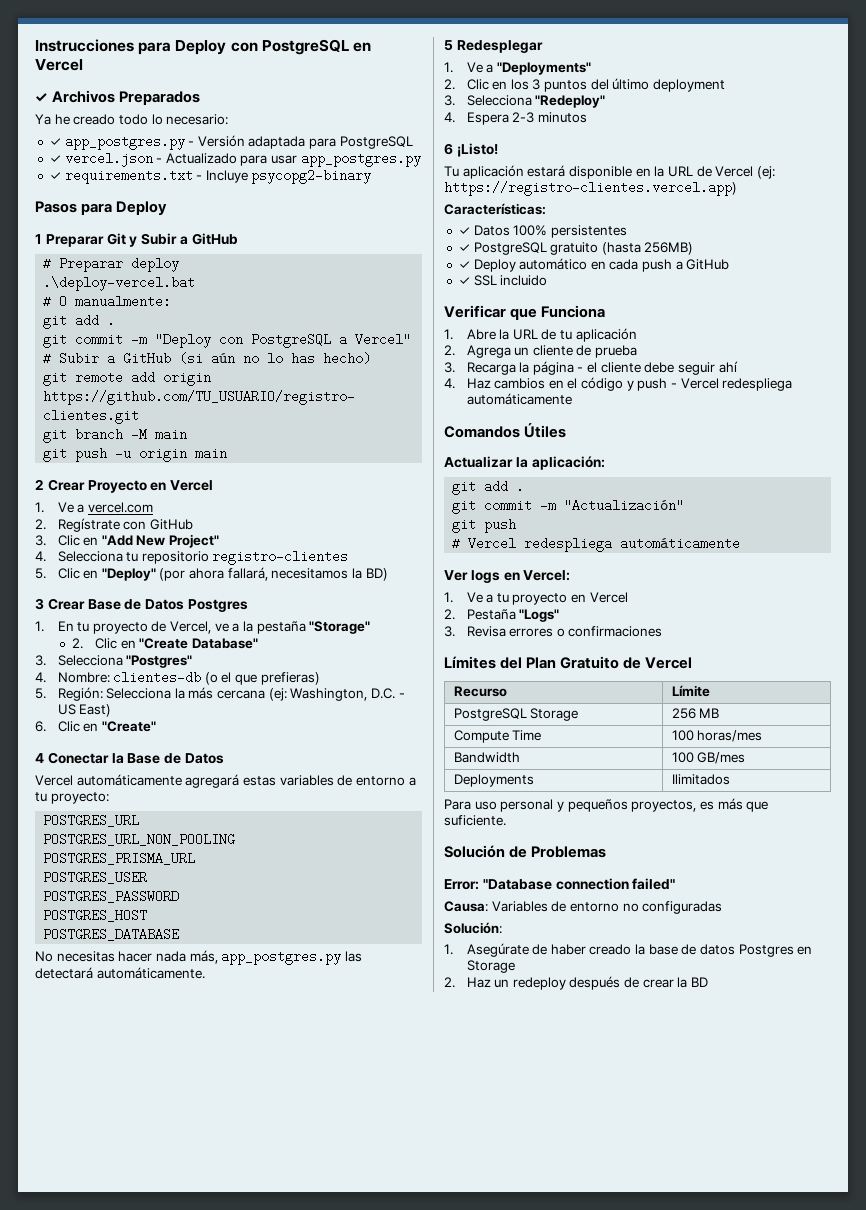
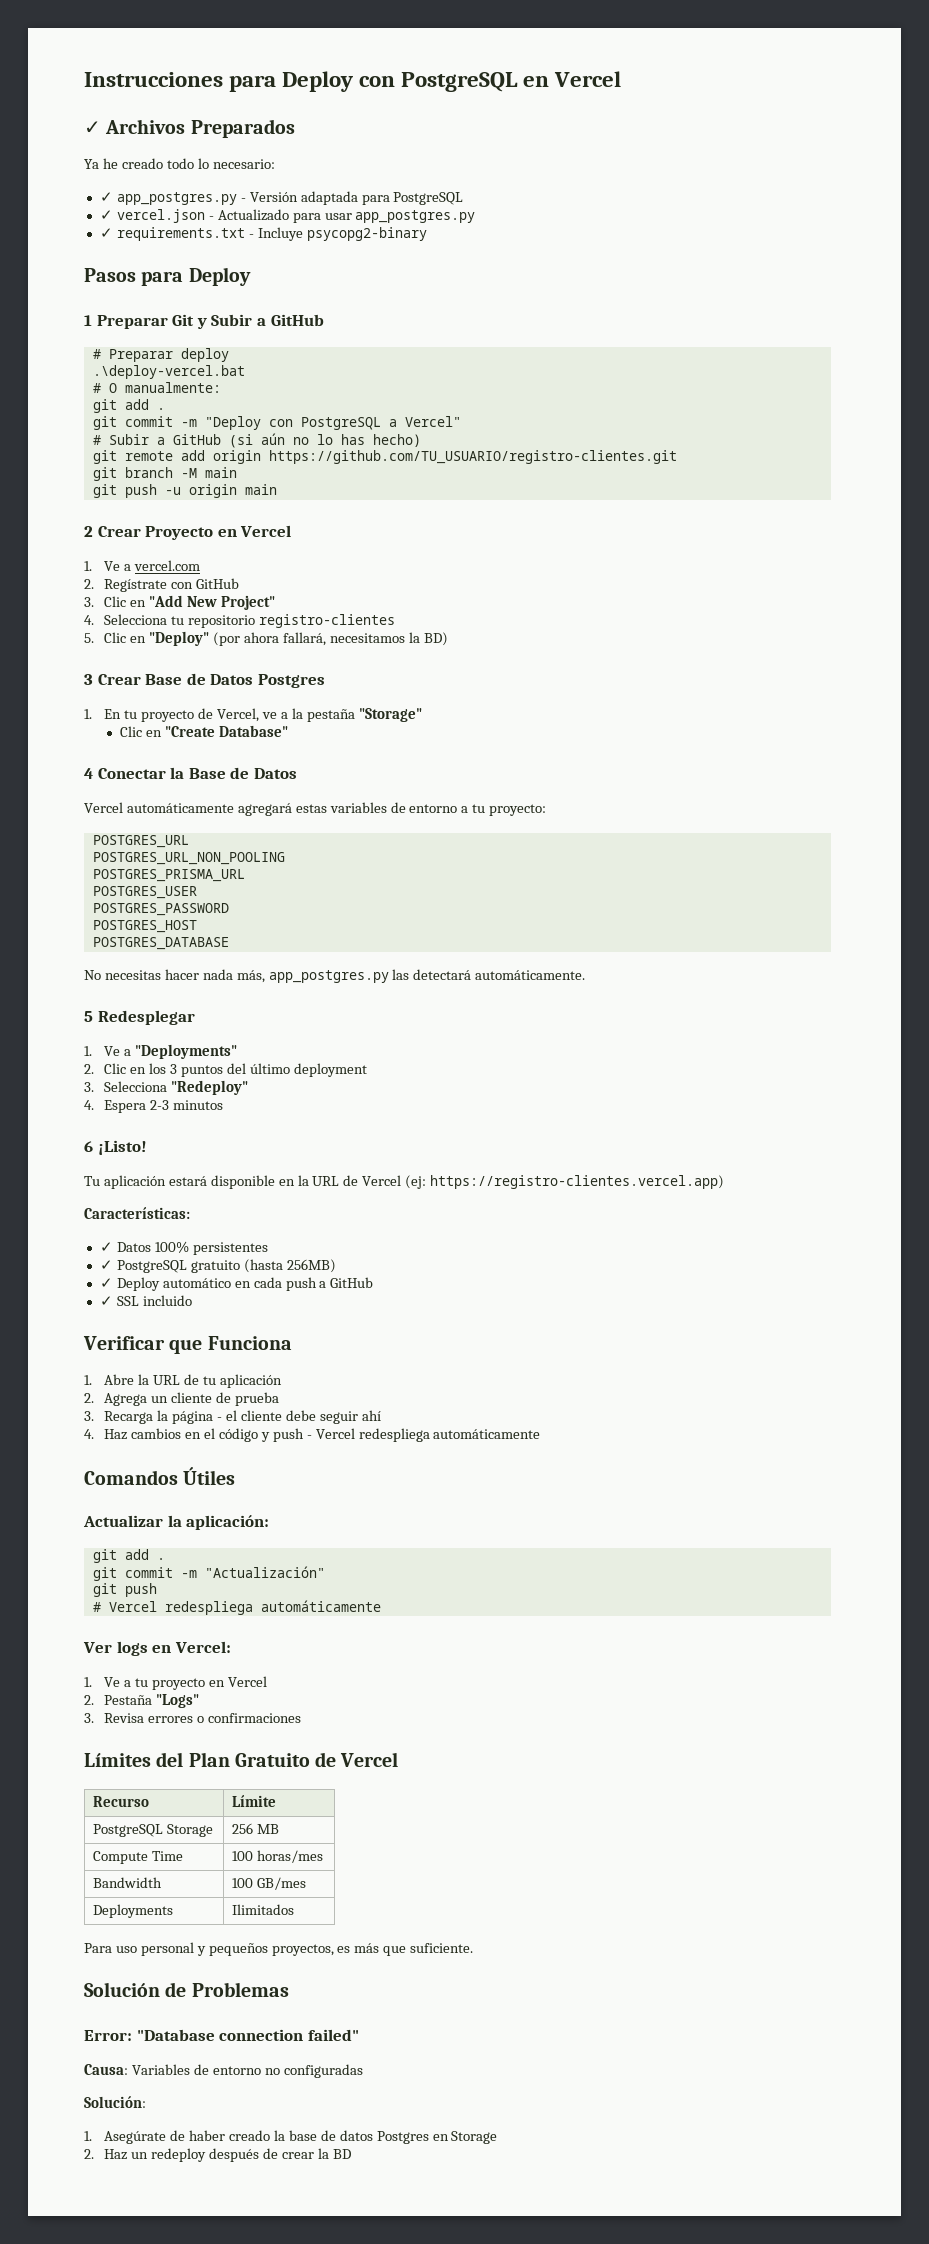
- 2. Clic en "Create Database"
+ Clic en "Create Database"
- 3. Selecciona "Postgres"
- 4. Nombre: clientes-db (o el que prefieras)
- 5. Región: Selecciona la más cercana (ej: Washington, D.C. - US East)
- 6. Clic en "Create"

